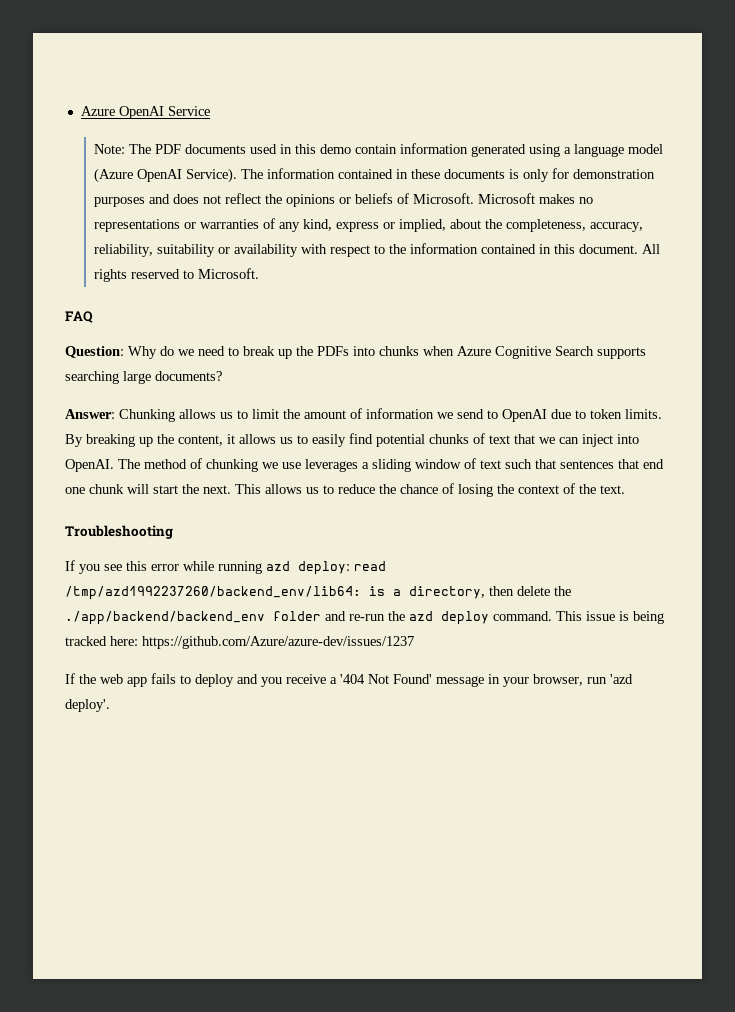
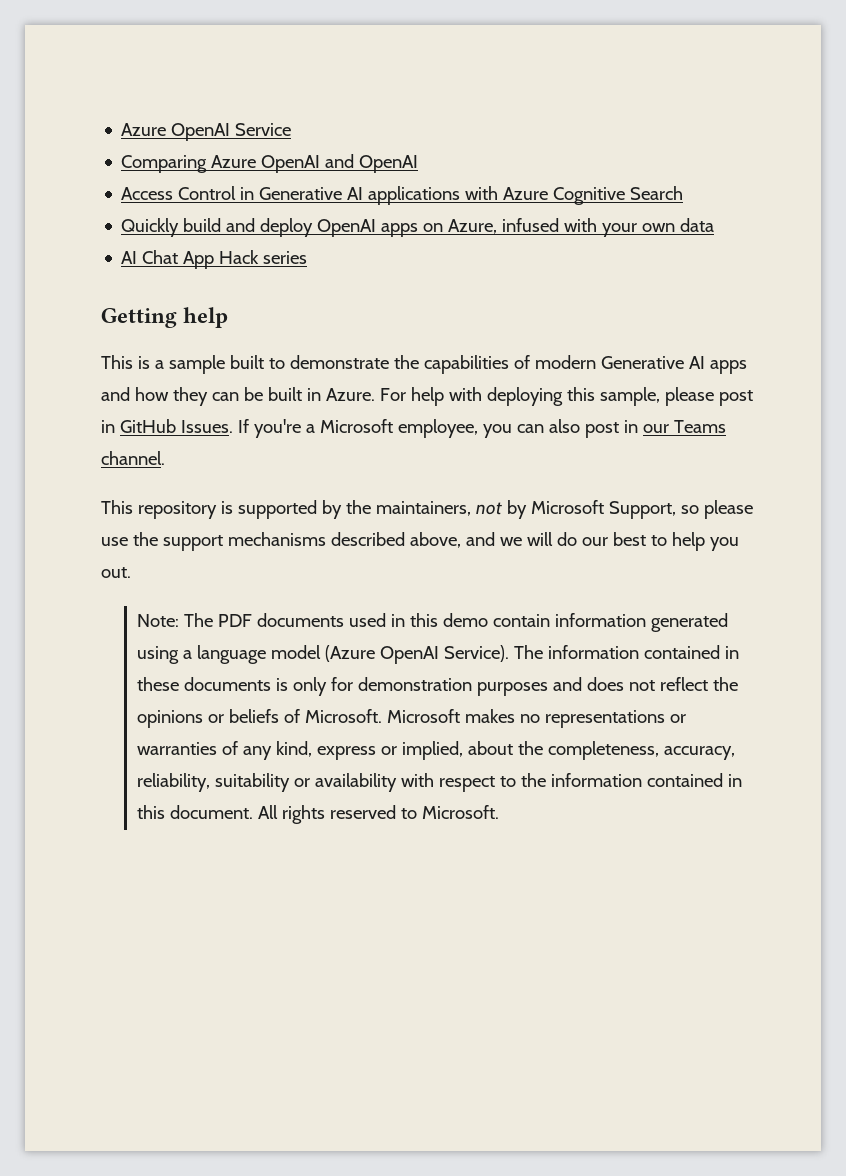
+ Comparing Azure OpenAI and OpenAI
+ Access Control in Generative AI applications with Azure Cognitive Search
+ Quickly build and deploy OpenAI apps on Azure, infused with your own data
+ AI Chat App Hack series
+ Getting help
+ This is a sample built to demonstrate the capabilities of modern Generative AI apps and how they can be built in Azure. For help with deploying this sample, please post in GitHub Issues. If you're a Microsoft employee, you can also post in our Teams channel.
+ This repository is supported by the maintainers, not by Microsoft Support, so please use the support mechanisms described above, and we will do our best to help you out.
- FAQ
- Question: Why do we need to break up the PDFs into chunks when Azure Cognitive Search supports searching large documents?
- Answer: Chunking allows us to limit the amount of information we send to OpenAI due to token limits. By breaking up the content, it allows us to easily find potential chunks of text that we can inject into OpenAI. The method of chunking we use leverages a sliding window of text such that sentences that end one chunk will start the next. This allows us to reduce the chance of losing the context of the text.
- Troubleshooting
- If you see this error while running azd deploy: read /tmp/azd1992237260/backend_env/lib64: is a directory, then delete the ./app/backend/backend_env folder and re-run the azd deploy command. This issue is being tracked here: https://github.com/Azure/azure-dev/issues/1237
- If the web app fails to deploy and you receive a '404 Not Found' message in your browser, run 'azd deploy'.

